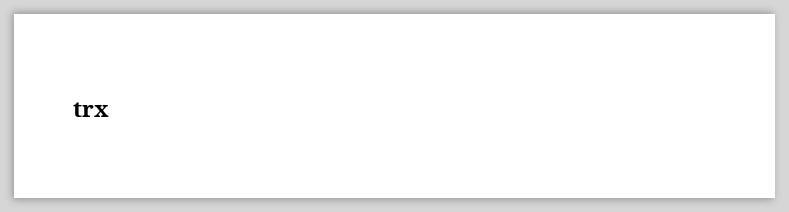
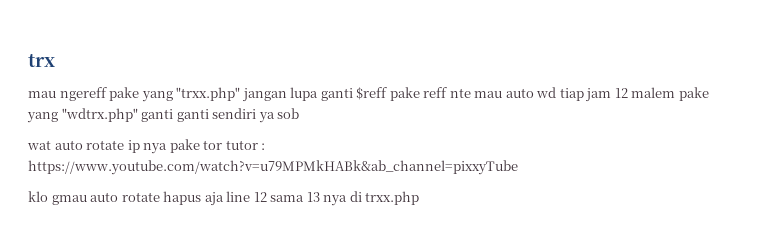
+ mau ngereff pake yang "trxx.php" jangan lupa ganti $reff pake reff nte mau auto wd tiap jam 12 malem pake yang "wdtrx.php" ganti ganti sendiri ya sob
+ wat auto rotate ip nya pake tor tutor : https://www.youtube.com/watch?v=u79MPMkHABk&ab_channel=pixxyTube
+ klo gmau auto rotate hapus aja line 12 sama 13 nya di trxx.php

